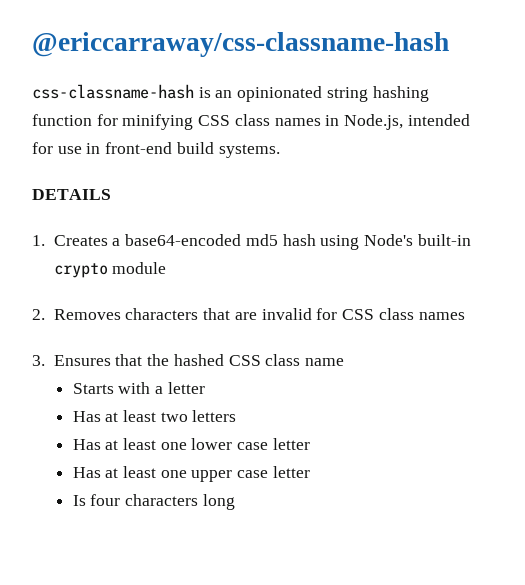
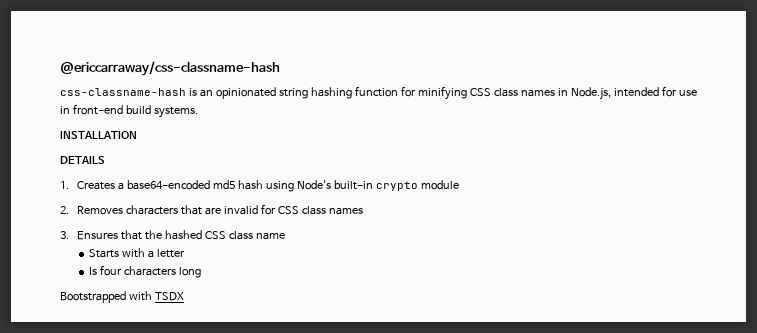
+ INSTALLATION
- Has at least two letters
- Has at least one lower case letter
- Has at least one upper case letter
+ Bootstrapped with TSDX

